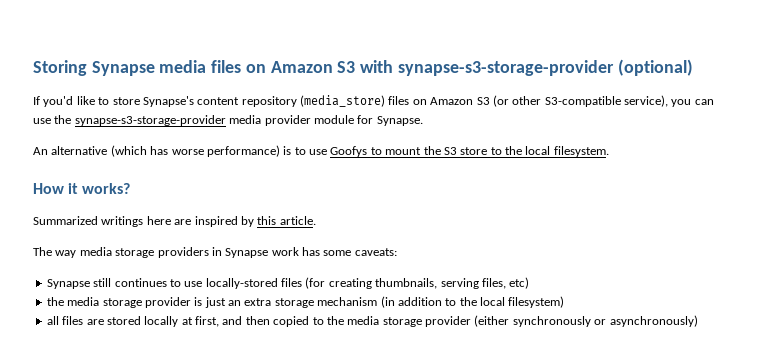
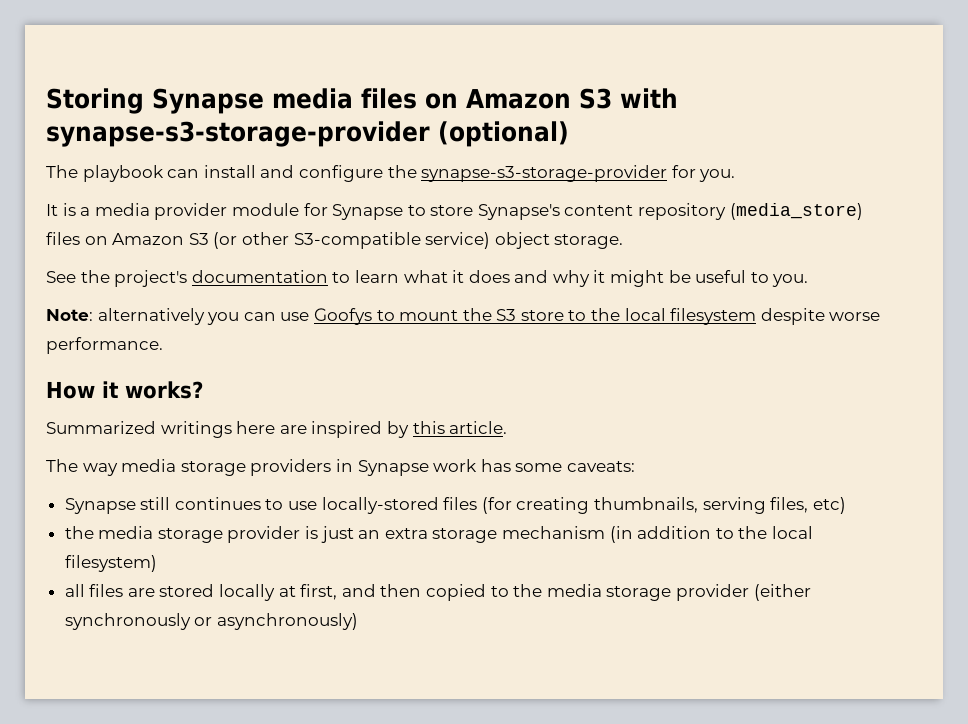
- If you'd like to store Synapse's content repository (media_store) files on Amazon S3 (or other S3-compatible service), you can use the synapse-s3-storage-provider media provider module for Synapse.
- An alternative (which has worse performance) is to use Goofys to mount the S3 store to the local filesystem.
+ The playbook can install and configure the synapse-s3-storage-provider for you.
+ It is a media provider module for Synapse to store Synapse's content repository (media_store) files on Amazon S3 (or other S3-compatible service) object storage.
+ See the project's documentation to learn what it does and why it might be useful to you.
+ Note: alternatively you can use Goofys to mount the S3 store to the local filesystem despite worse performance.

